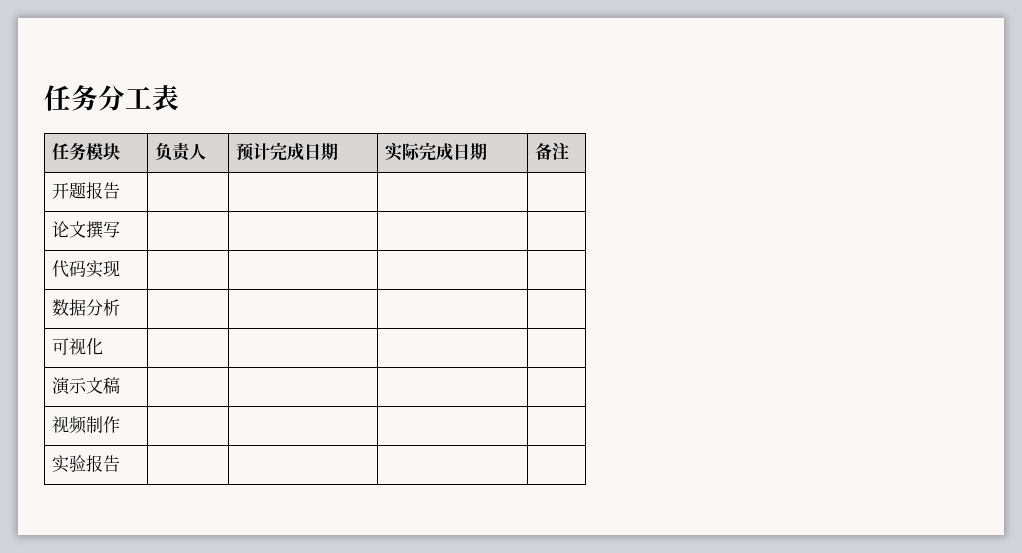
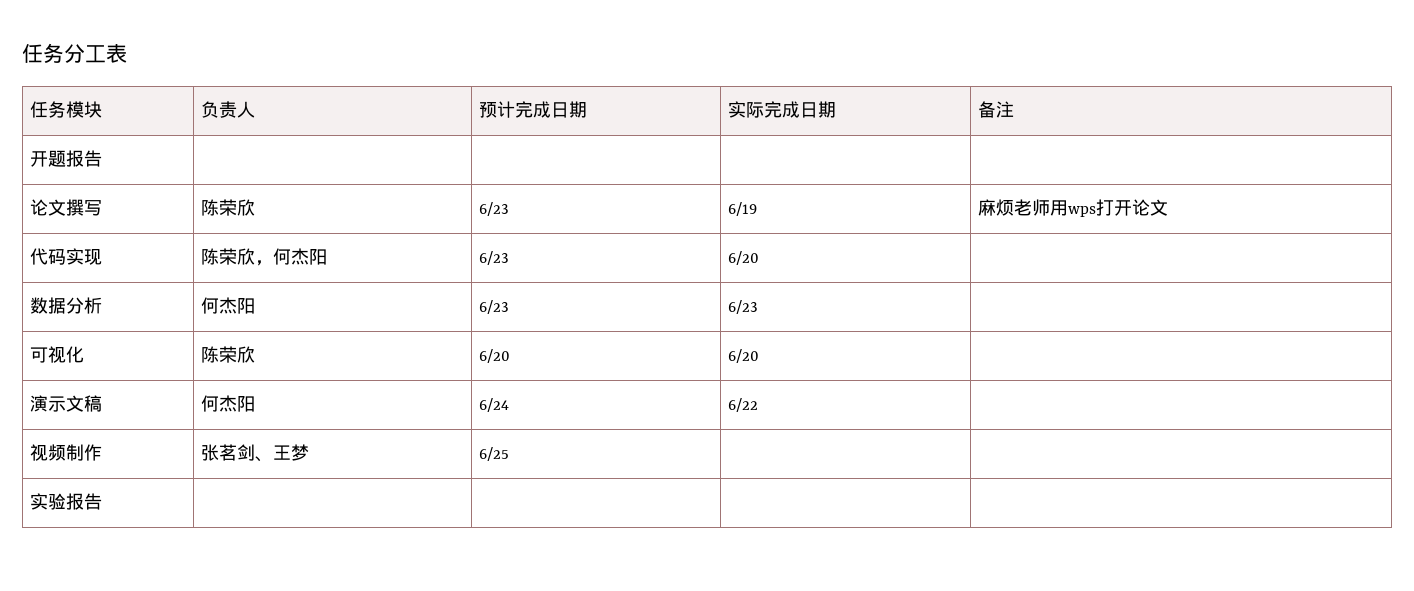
- 论文撰写 | | | |
- 代码实现 | | | |
- 数据分析 | | | |
- 可视化 | | | |
+ 论文撰写 | 陈荣欣 | 6/23 | 6/19 | 麻烦老师用wps打开论文
+ 代码实现 | 陈荣欣，何杰阳 | 6/23 | 6/20 |
+ 数据分析 | 何杰阳 | 6/23 | 6/23 |
+ 可视化 | 陈荣欣 | 6/20 | 6/20 |
- 演示文稿 | | | |
+ 演示文稿 | 何杰阳 | 6/24 | 6/22 |
- 视频制作 | | | |
+ 视频制作 | 张茗剑、王梦 | 6/25 | |

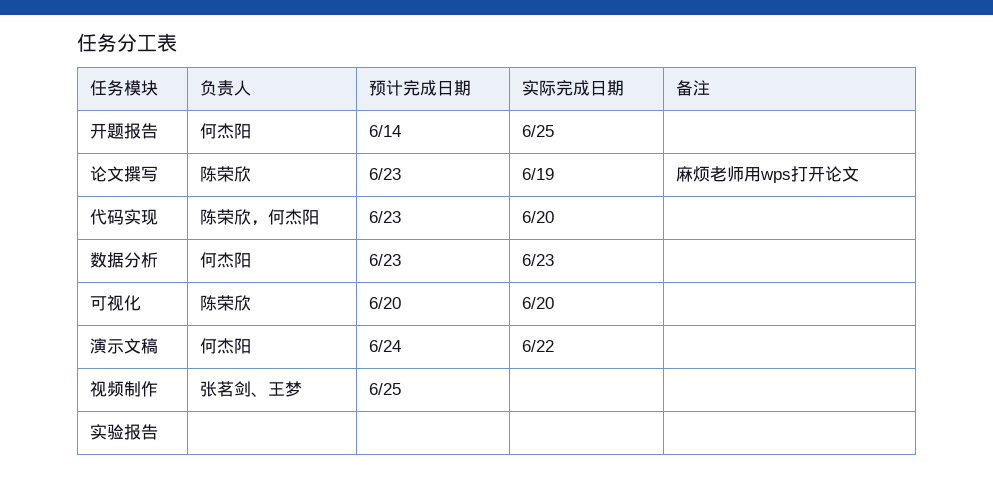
- 开题报告 | | | |
+ 开题报告 | 何杰阳 | 6/14 | 6/25 |

